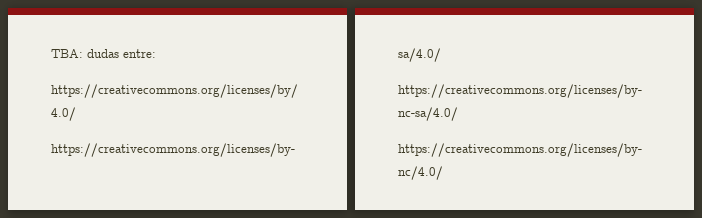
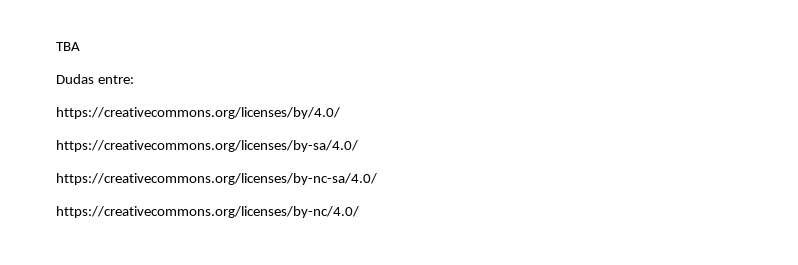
- TBA: dudas entre:
+ TBA
+ Dudas entre:

